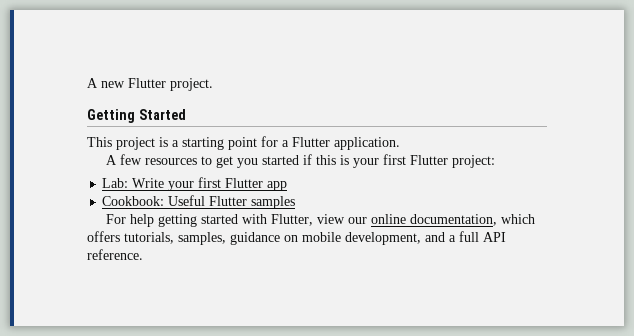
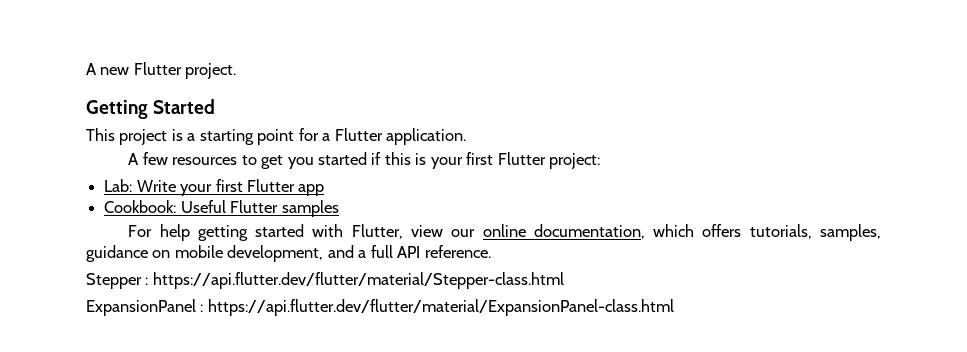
+ Stepper : https://api.flutter.dev/flutter/material/Stepper-class.html
+ ExpansionPanel : https://api.flutter.dev/flutter/material/ExpansionPanel-class.html

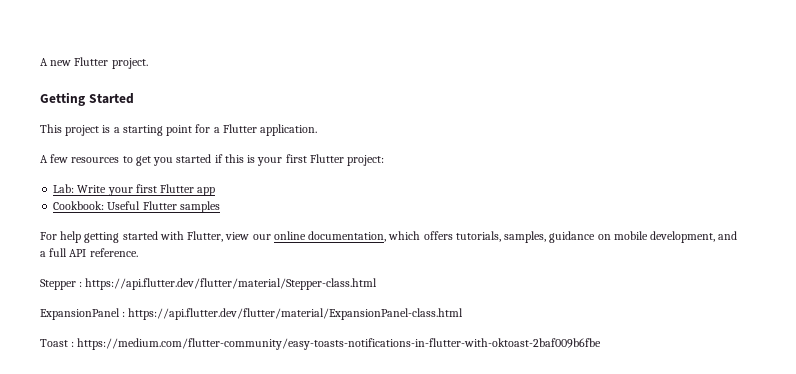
+ Toast : https://medium.com/flutter-community/easy-toasts-notifications-in-flutter-with-oktoast-2baf009b6fbe

